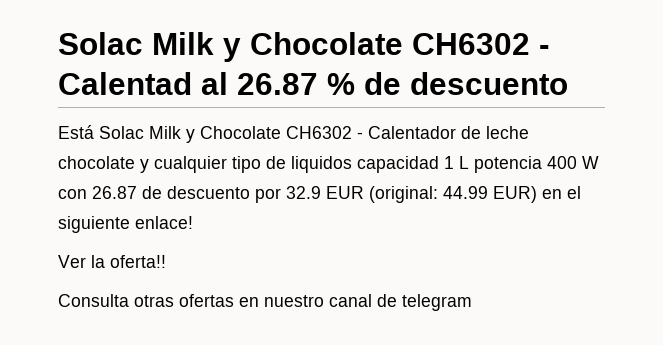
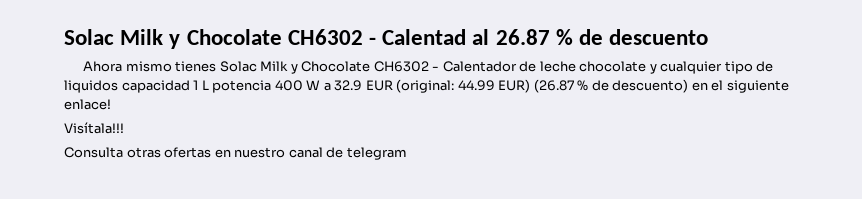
- Está Solac Milk y Chocolate CH6302 - Calentador de leche chocolate y cualquier tipo de liquidos capacidad 1 L potencia 400 W con 26.87 de descuento por 32.9 EUR (original: 44.99 EUR) en el siguiente enlace!
+ Ahora mismo tienes Solac Milk y Chocolate CH6302 - Calentador de leche chocolate y cualquier tipo de liquidos capacidad 1 L potencia 400 W a 32.9 EUR (original: 44.99 EUR) (26.87 % de descuento) en el siguiente enlace!
- Ver la oferta!!
+ Visítala!!!

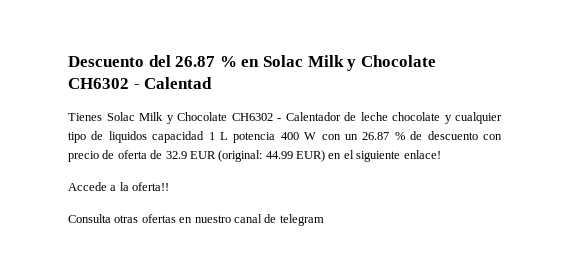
- Solac Milk y Chocolate CH6302 - Calentad al 26.87 % de descuento
- Ahora mismo tienes Solac Milk y Chocolate CH6302 - Calentador de leche chocolate y cualquier tipo de liquidos capacidad 1 L potencia 400 W a 32.9 EUR (original: 44.99 EUR) (26.87 % de descuento) en el siguiente enlace!
+ Descuento del 26.87 % en Solac Milk y Chocolate CH6302 - Calentad
+ Tienes Solac Milk y Chocolate CH6302 - Calentador de leche chocolate y cualquier tipo de liquidos capacidad 1 L potencia 400 W con un 26.87 % de descuento con precio de oferta de 32.9 EUR (original: 44.99 EUR) en el siguiente enlace!
- Visítala!!!
+ Accede a la oferta!!

